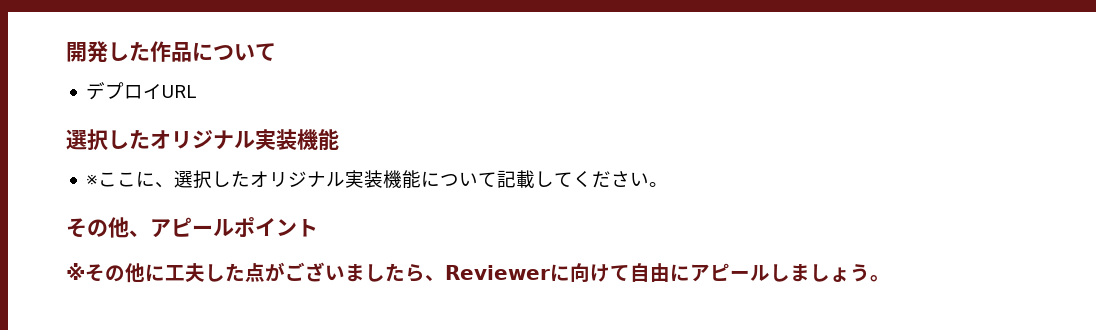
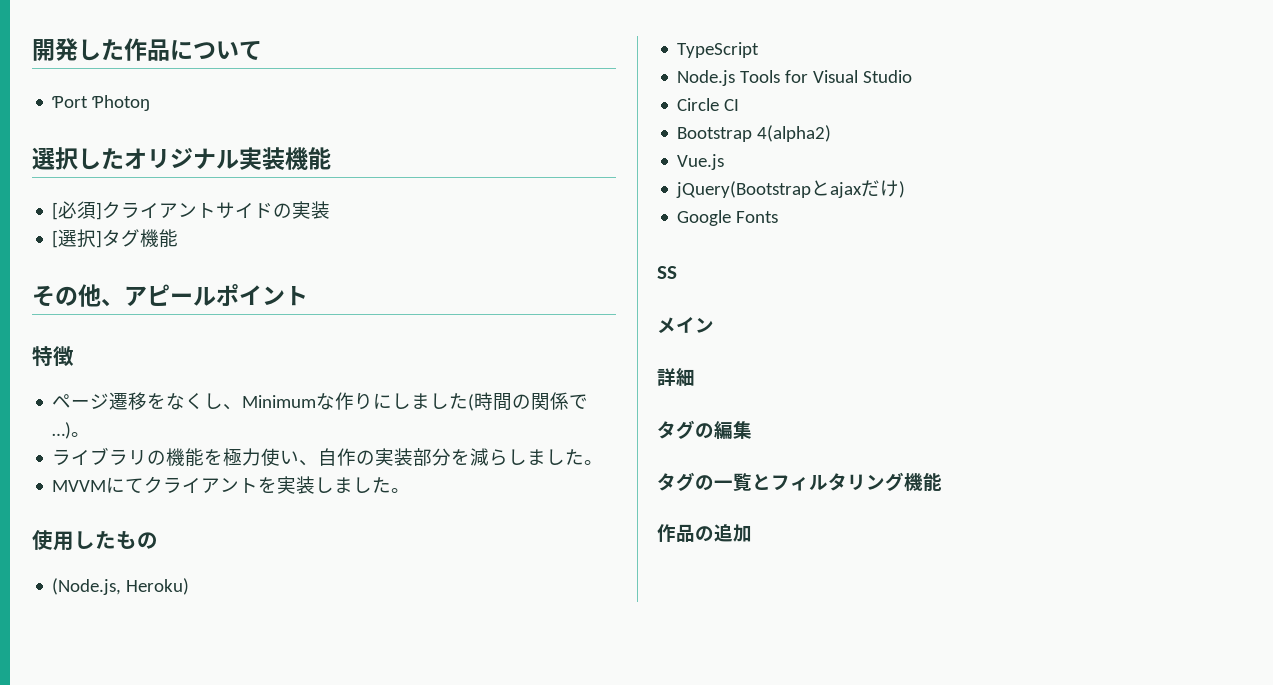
- デプロイURL
+ Ƥort Ƥhotoŋ
- ※ここに、選択したオリジナル実装機能について記載してください。
+ [必須]クライアントサイドの実装
+ [選択]タグ機能
- ※その他に工夫した点がございましたら、Reviewerに向けて自由にアピールしましょう。
+ 特徴
+ ページ遷移をなくし、Minimumな作りにしました(時間の関係で…)。
+ ライブラリの機能を極力使い、自作の実装部分を減らしました。
+ MVVMにてクライアントを実装しました。
+ 使用したもの
+ (Node.js, Heroku)
+ TypeScript
+ Node.js Tools for Visual Studio
+ Circle CI
+ Bootstrap 4(alpha2)
+ Vue.js
+ jQuery(Bootstrapとajaxだけ)
+ Google Fonts
+ SS
+ メイン
+ 詳細
+ タグの編集
+ タグの一覧とフィルタリング機能
+ 作品の追加

